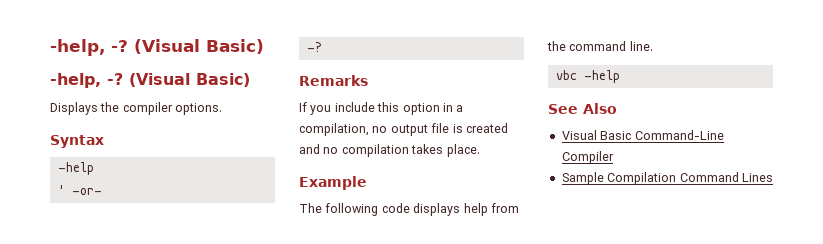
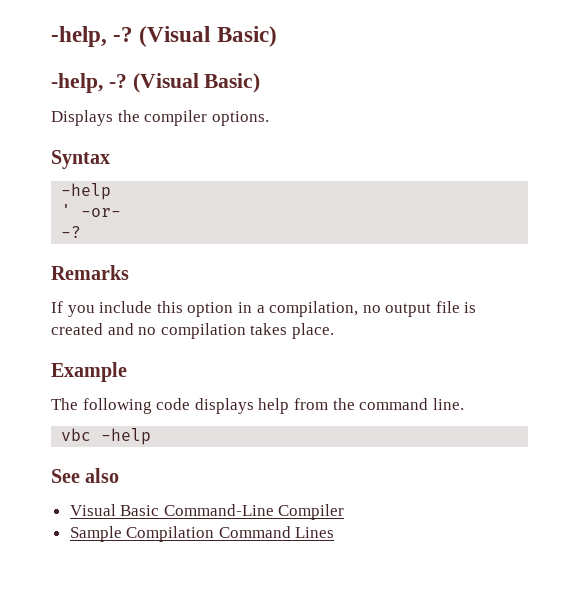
- See Also
+ See also

